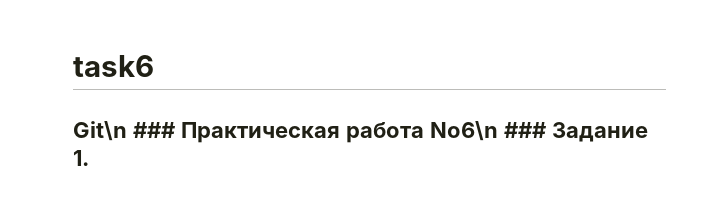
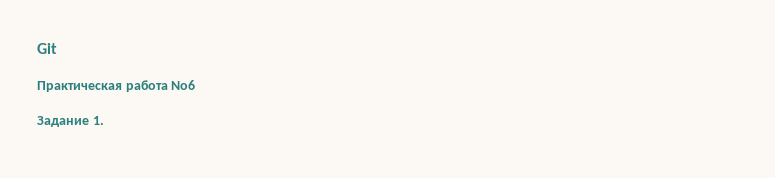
- task6
- Git\n ### Практическая работа No6\n ### Задание 1.
+ Git
+ Практическая работа No6
+ Задание 1.

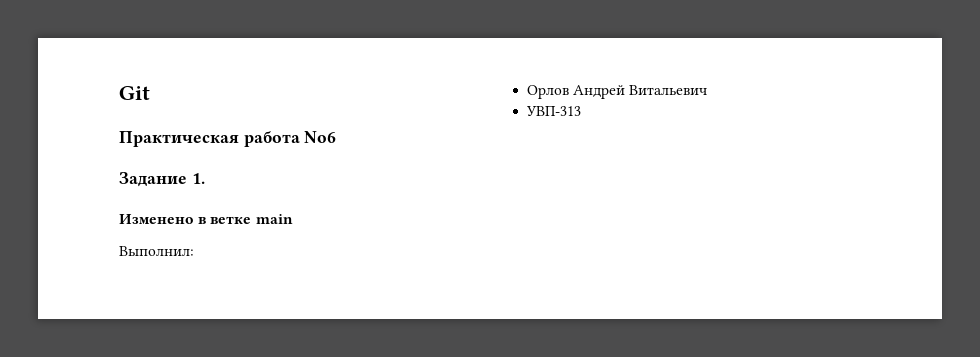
+ Изменено в ветке main
+ Выполнил:
+ Орлов Андрей Витальевич
+ УВП-313

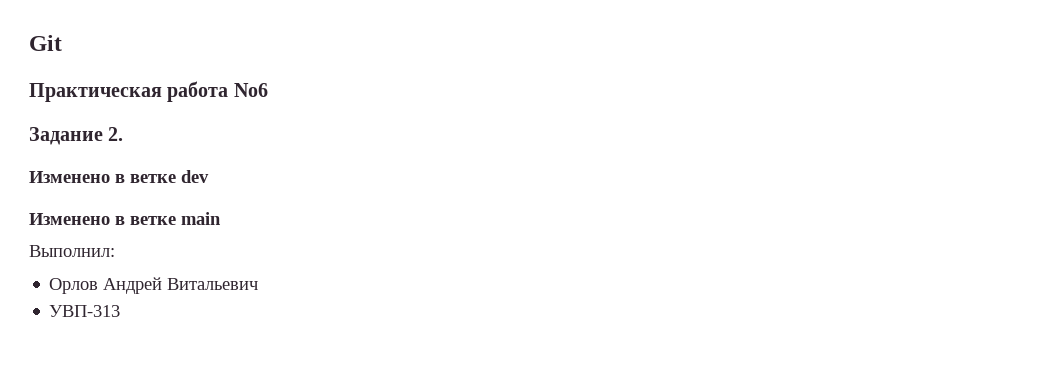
- Задание 1.
+ Задание 2.
+ Изменено в ветке dev

